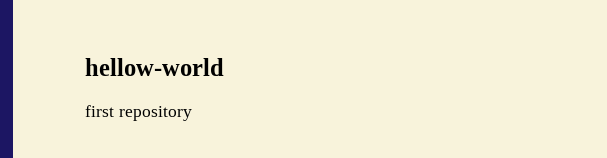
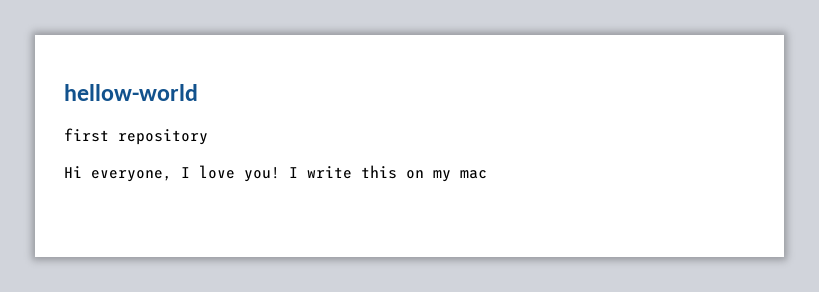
+ Hi everyone, I love you! I write this on my mac

